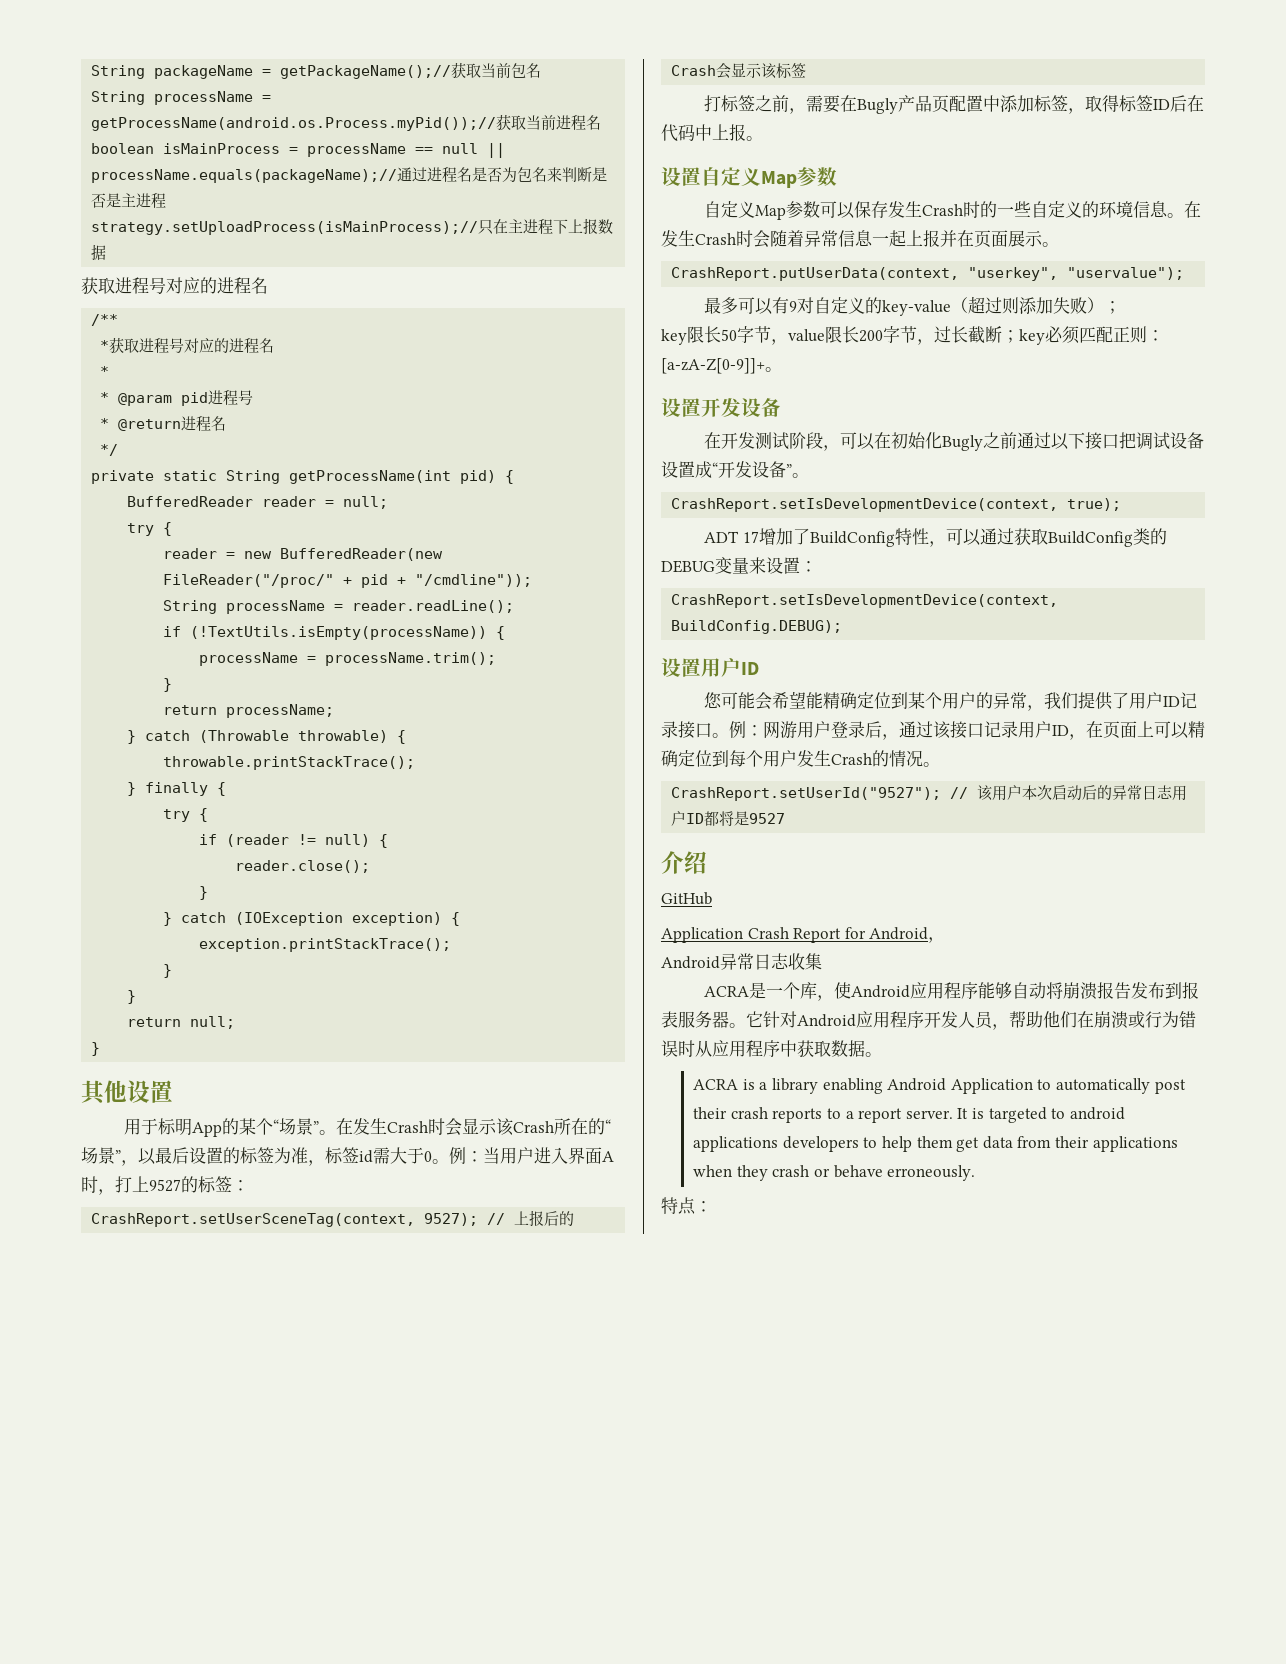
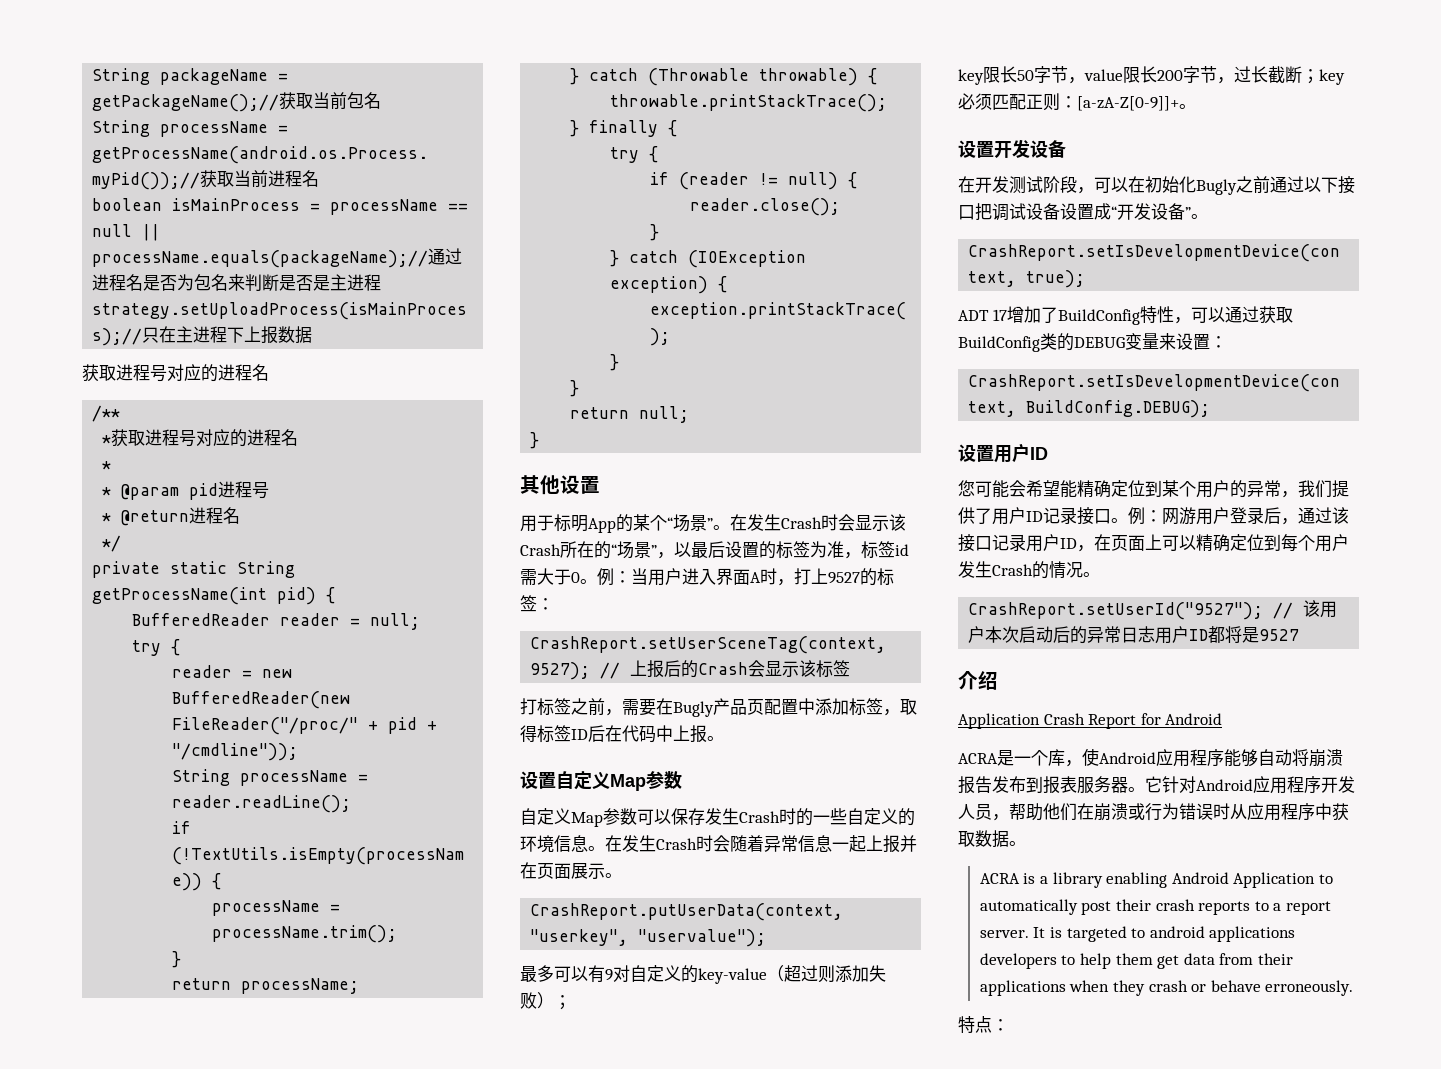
- GitHub
- Application Crash Report for Android，
- Android异常日志收集
+ Application Crash Report for Android

